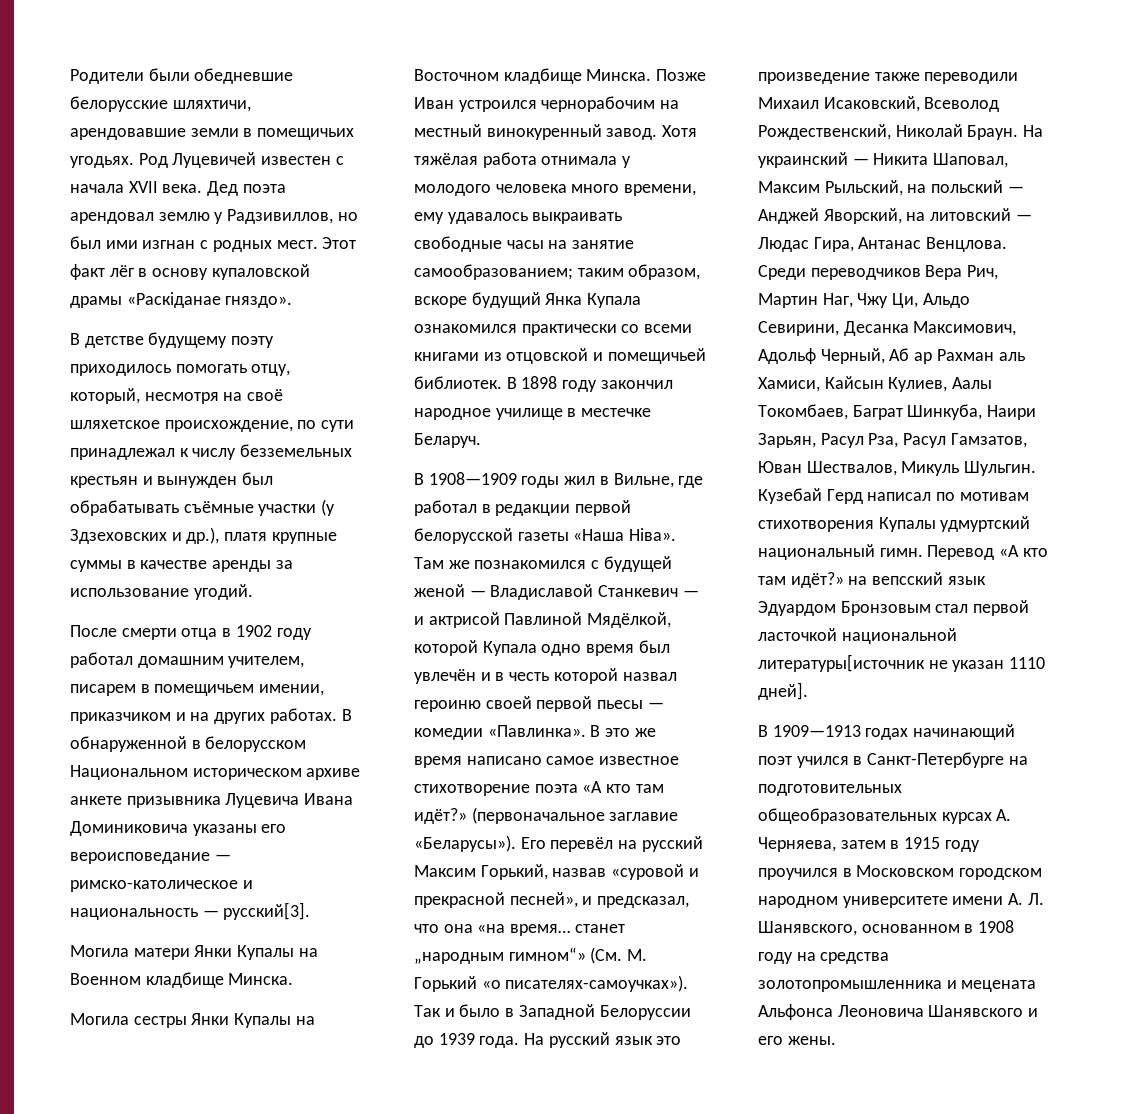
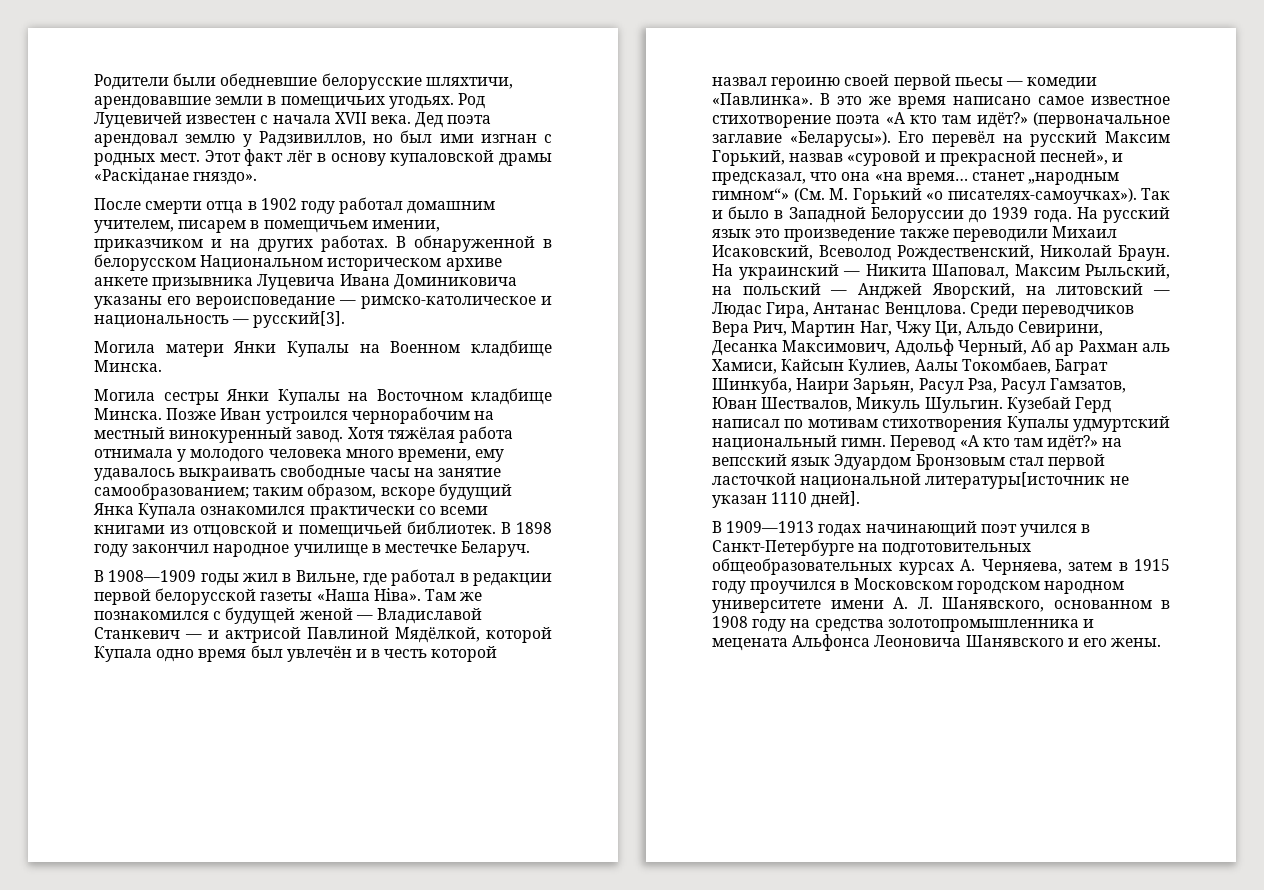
- В детстве будущему поэту приходилось помогать отцу, который, несмотря на своё шляхетское происхождение, по сути принадлежал к числу безземельных крестьян и вынужден был обрабатывать съёмные участки (у Здзеховских и др.), платя крупные суммы в качестве аренды за использование угодий.

